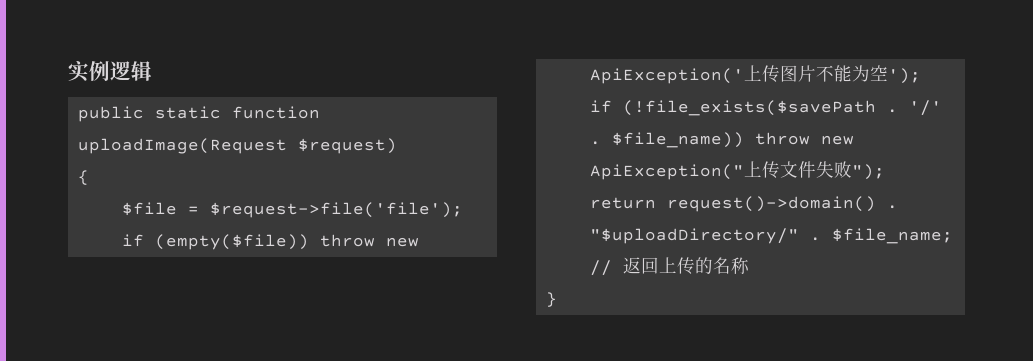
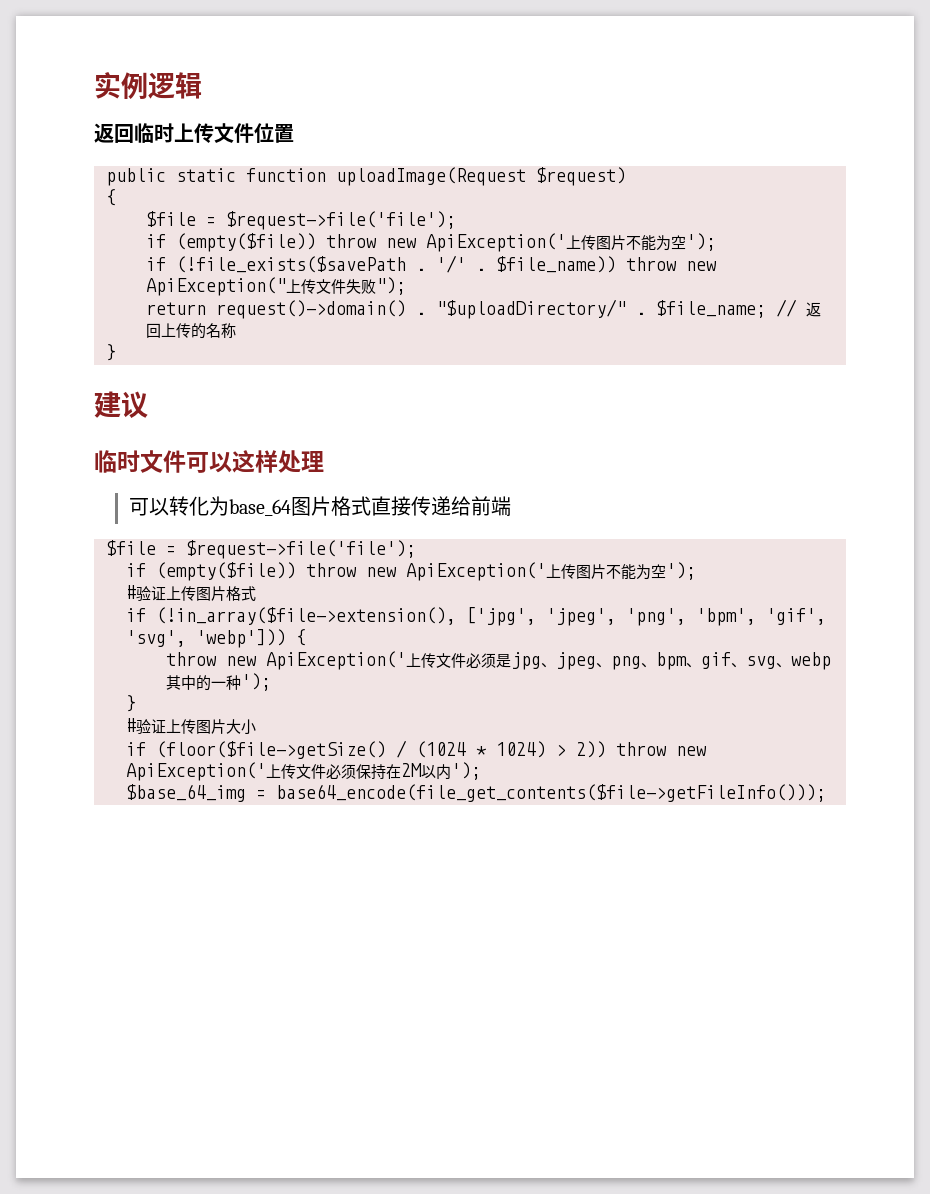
+ 返回临时上传文件位置
+ 建议
+ 临时文件可以这样处理
+ 可以转化为base_64图片格式直接传递给前端
+ $file = $request->file('file');
+ if (empty($file)) throw new ApiException('上传图片不能为空');
+ #验证上传图片格式
+ if (!in_array($file->extension(), ['jpg', 'jpeg', 'png', 'bpm', 'gif', 'svg', 'webp'])) {
+ throw new ApiException('上传文件必须是jpg、jpeg、png、bpm、gif、svg、webp其中的一种');
+ }
+ #验证上传图片大小
+ if (floor($file->getSize() / (1024 * 1024) > 2)) throw new ApiException('上传文件必须保持在2M以内');
+ $base_64_img = base64_encode(file_get_contents($file->getFileInfo()));

